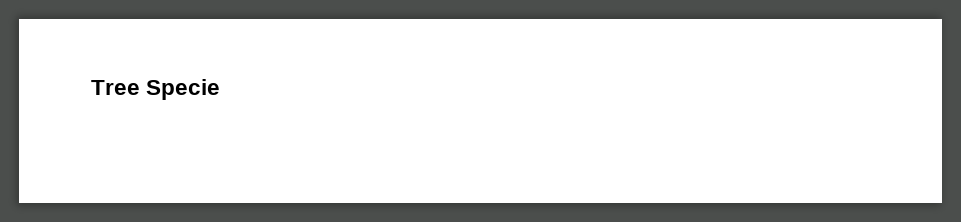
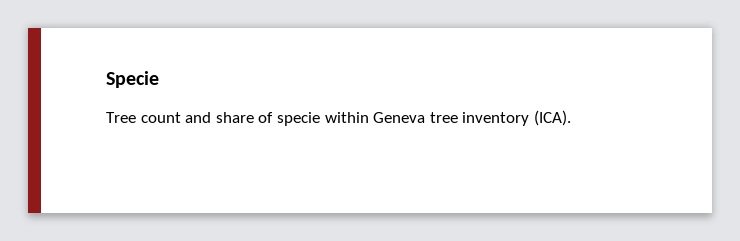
- Tree Specie
+ Specie
+ Tree count and share of specie within Geneva tree inventory (ICA).

